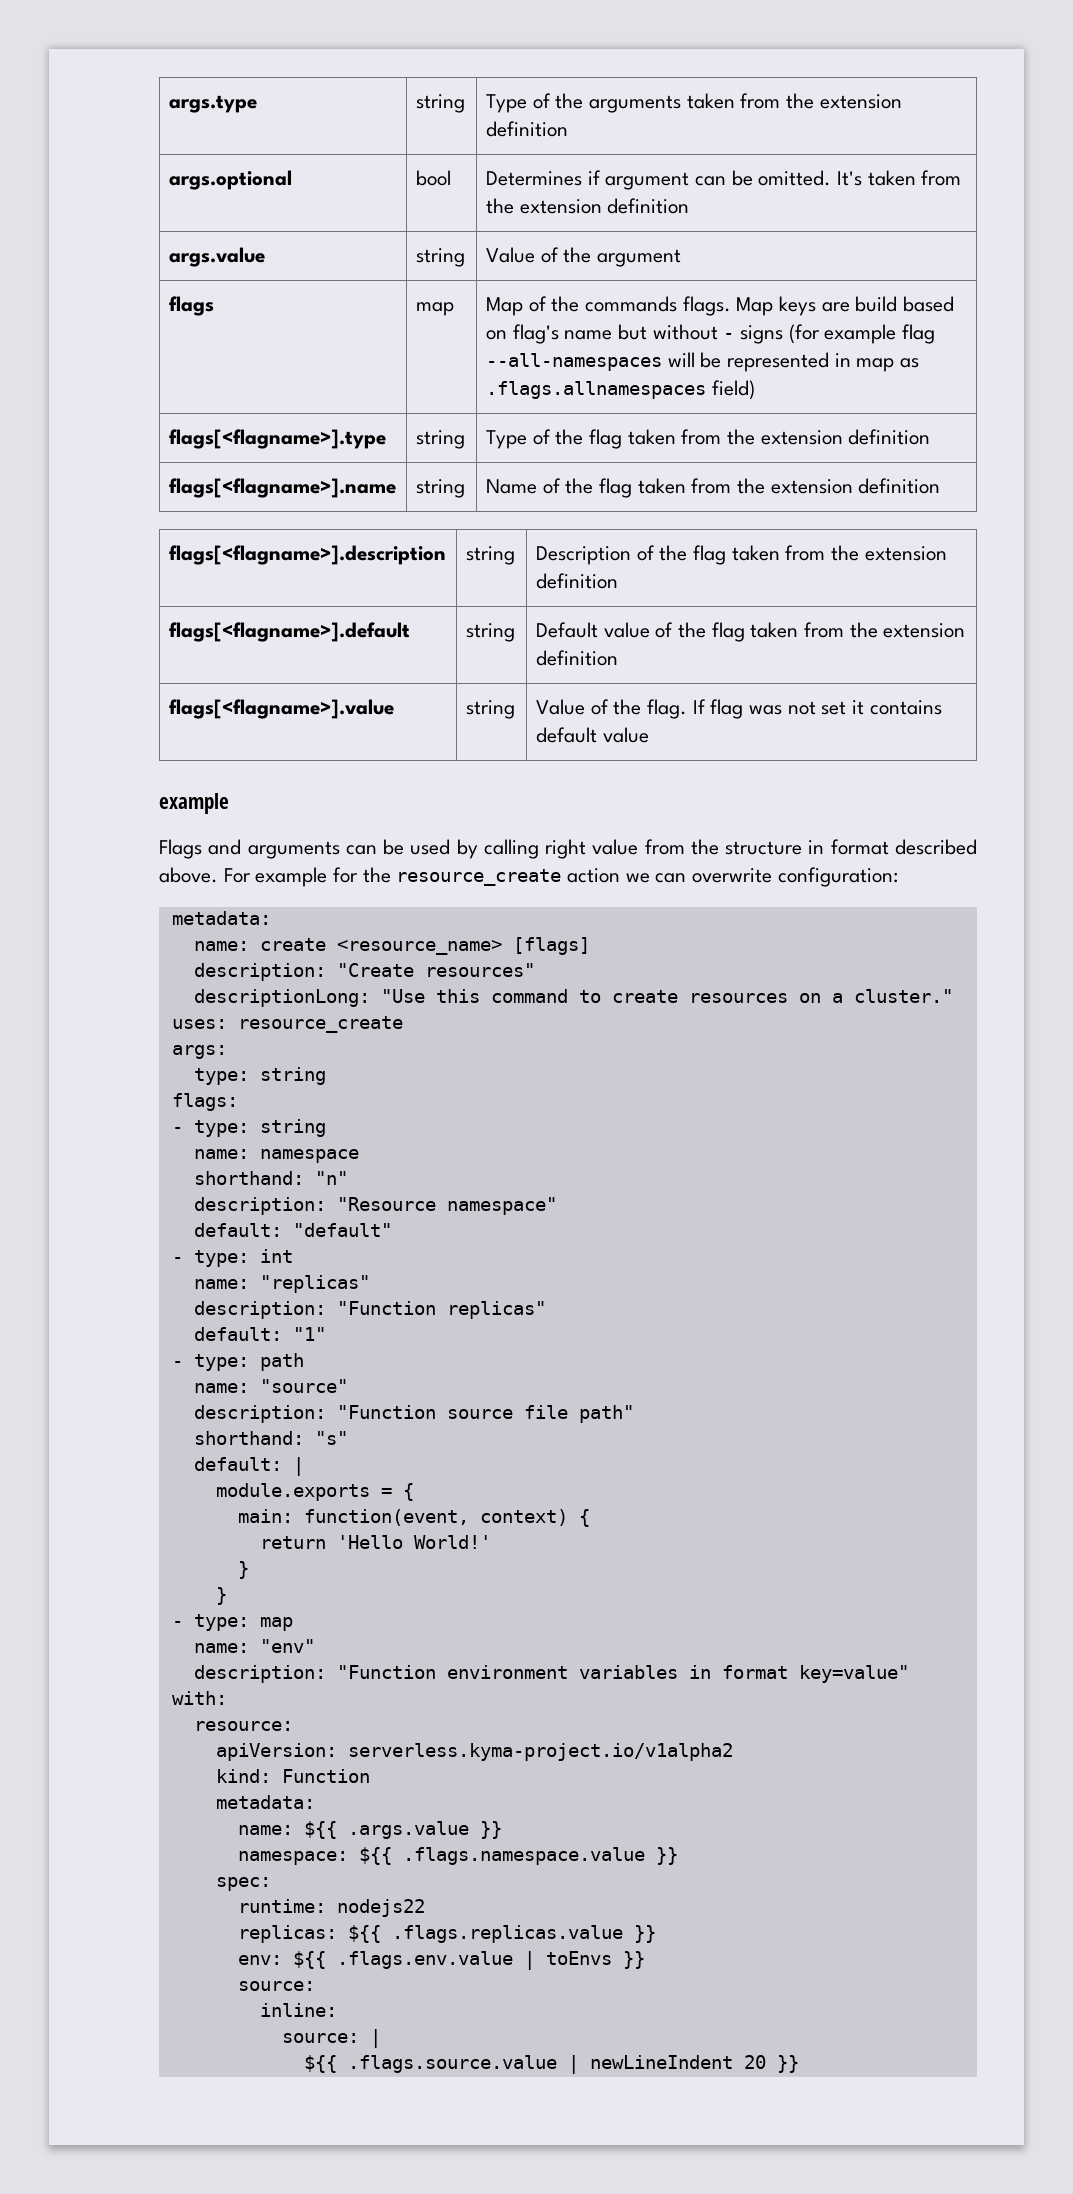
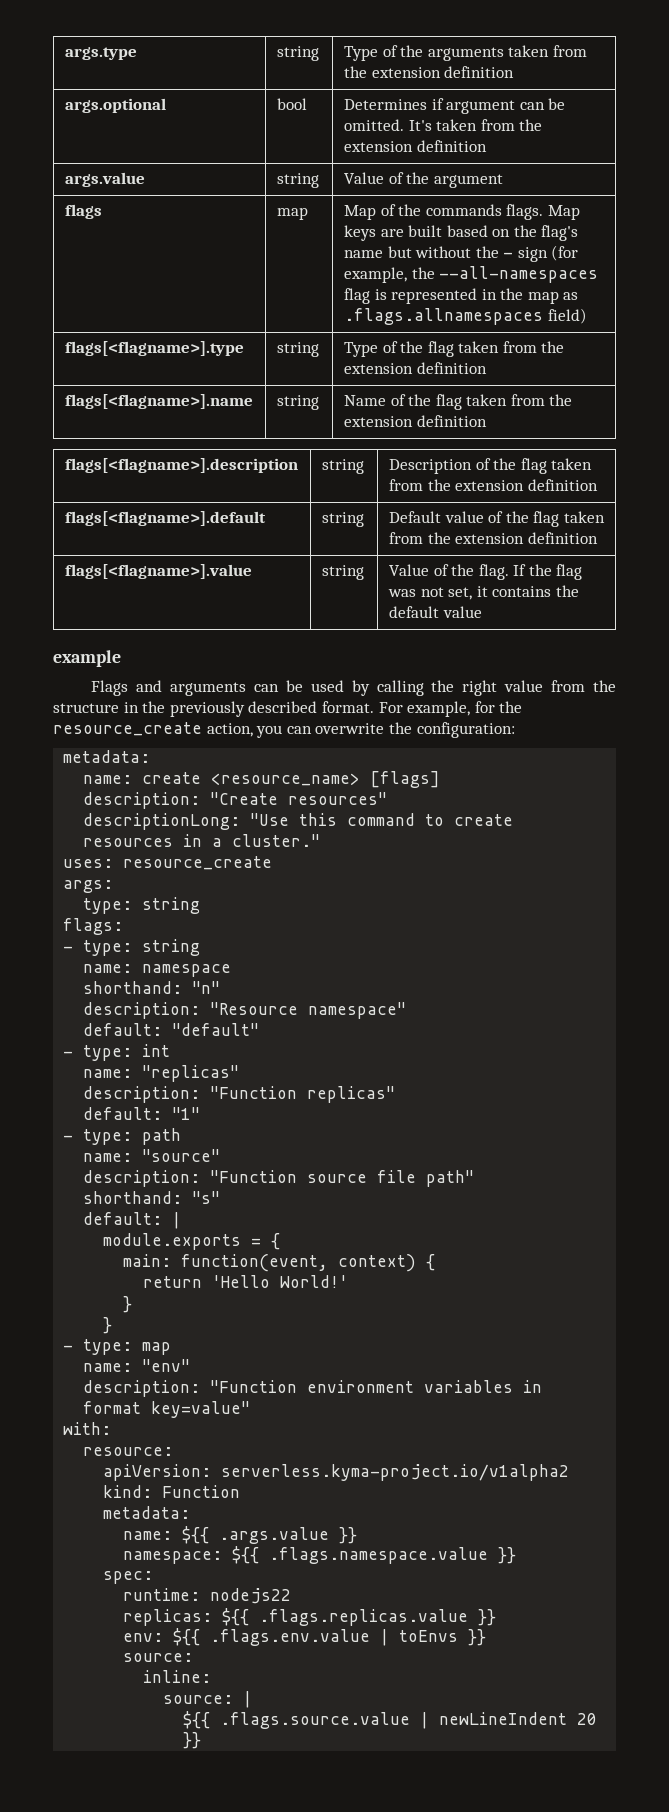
- flags | map | Map of the commands flags. Map keys are build based on flag's name but without - signs (for example flag --all-namespaces will be represented in map as .flags.allnamespaces field)
+ flags | map | Map of the commands flags. Map keys are built based on the flag's name but without the - sign (for example, the --all-namespaces flag is represented in the map as .flags.allnamespaces field)
- flags[<flagname>].value | string | Value of the flag. If flag was not set it contains default value
+ flags[<flagname>].value | string | Value of the flag. If the flag was not set, it contains the default value
- Flags and arguments can be used by calling right value from the structure in format described above. For example for the resource_create action we can overwrite configuration:
+ Flags and arguments can be used by calling the right value from the structure in the previously described format. For example, for the resource_create action, you can overwrite the configuration:
- descriptionLong: "Use this command to create resources on a cluster."
+ descriptionLong: "Use this command to create resources in a cluster."

